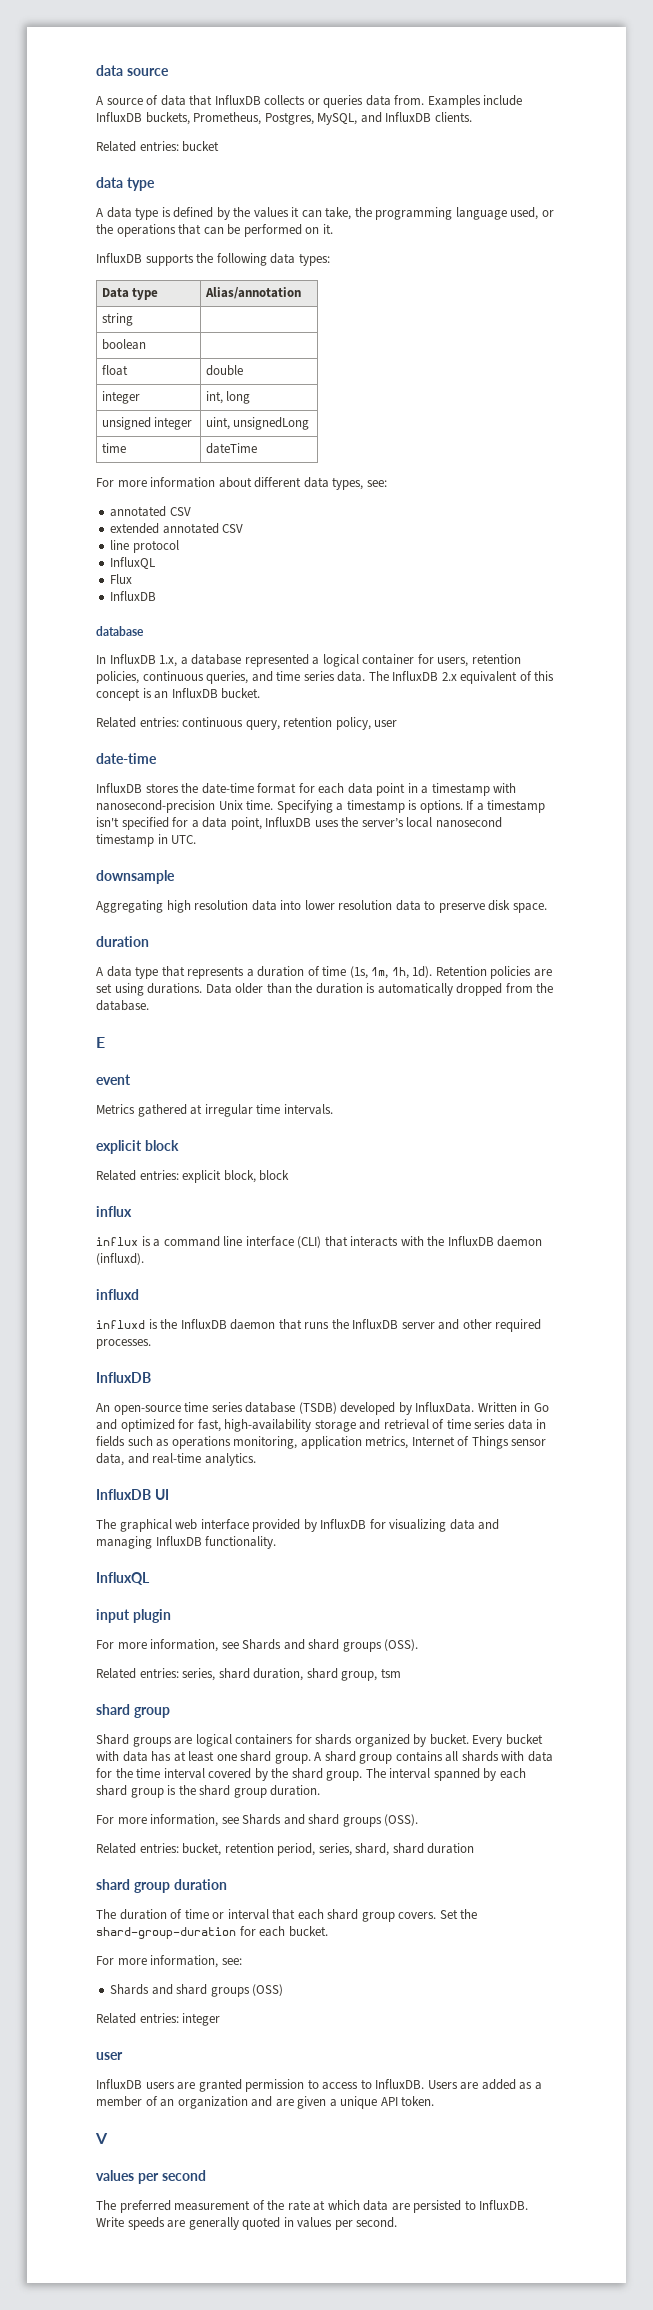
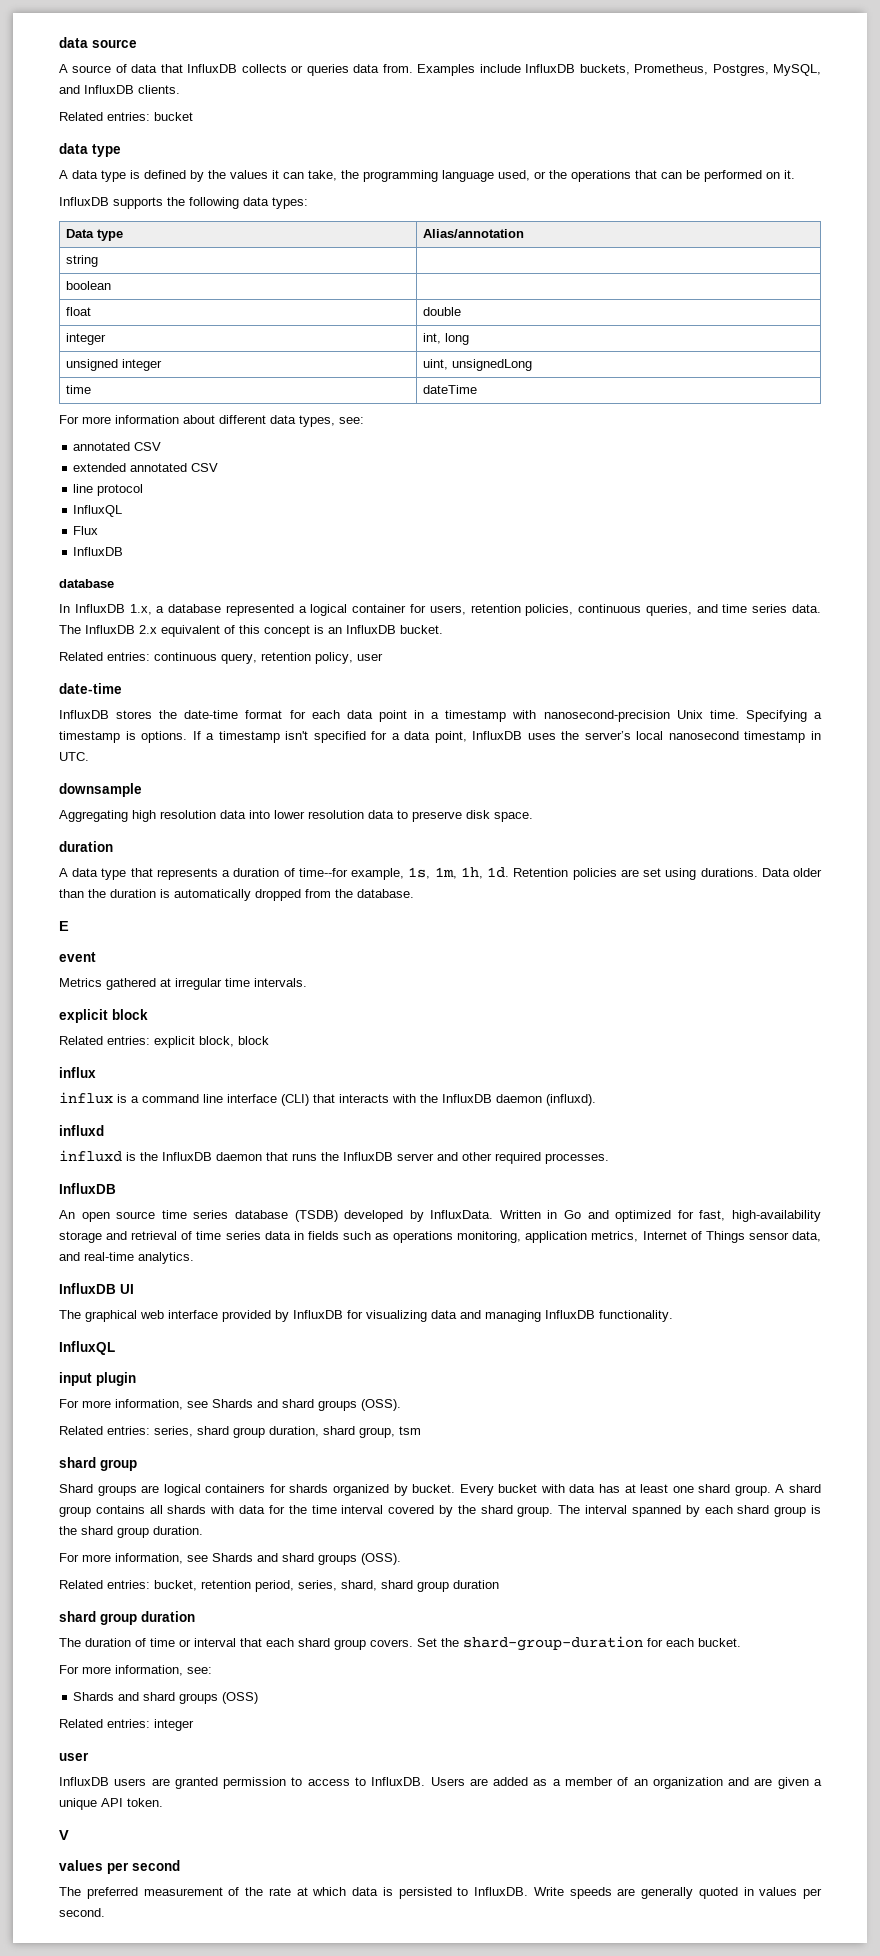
- A data type that represents a duration of time (1s, 1m, 1h, 1d).
+ A data type that represents a duration of time--for example, 1s, 1m, 1h, 1d.
- An open-source time series database (TSDB) developed by InfluxData.
+ An open source time series database (TSDB) developed by InfluxData.
- Related entries: series, shard duration, shard group, tsm
+ Related entries: series, shard group duration, shard group, tsm
- Related entries: bucket, retention period, series, shard, shard duration
+ Related entries: bucket, retention period, series, shard, shard group duration
- The preferred measurement of the rate at which data are persisted to InfluxDB.
+ The preferred measurement of the rate at which data is persisted to InfluxDB.

